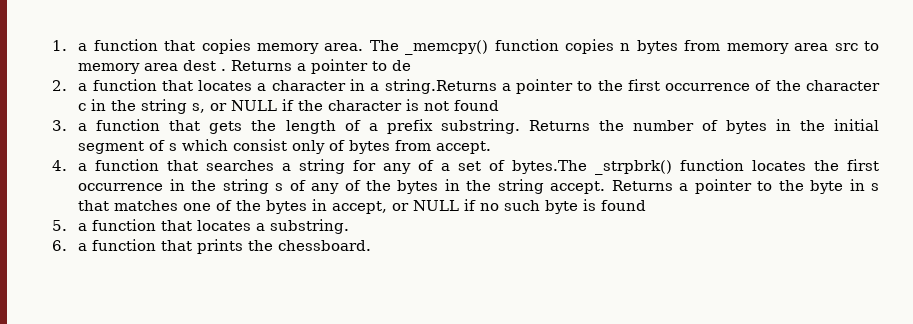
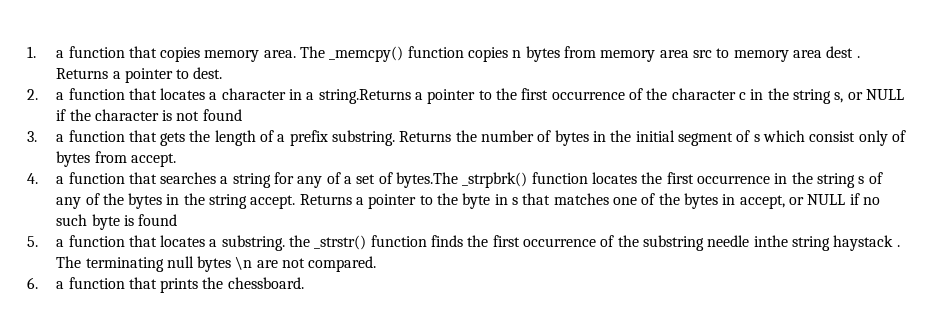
- Returns a pointer to de
+ Returns a pointer to dest.
- 5. a function that locates a substring.
+ 5. a function that locates a substring. the _strstr() function finds the first occurrence of the substring needle inthe string haystack . The terminating null bytes \n are not compared.

